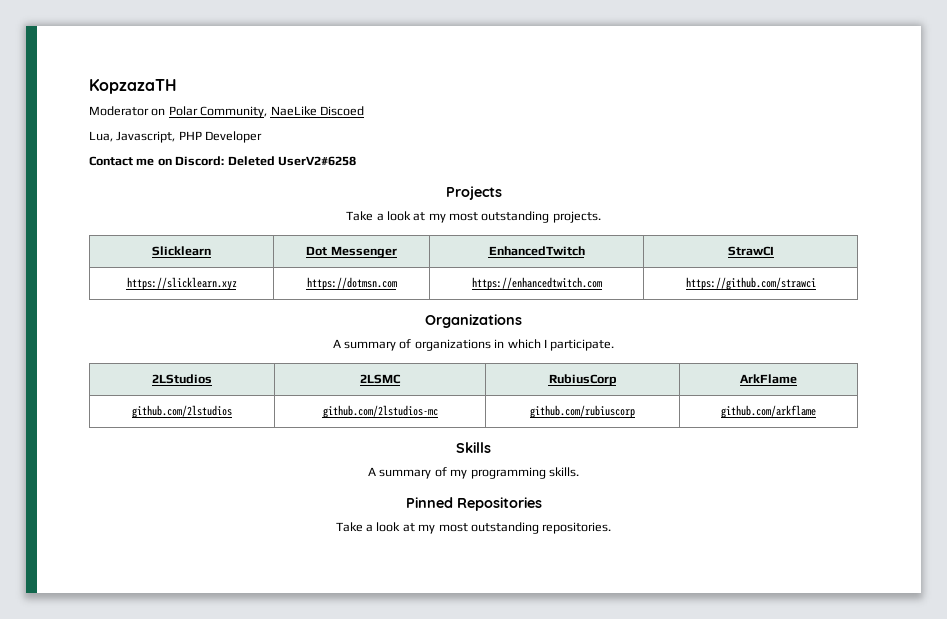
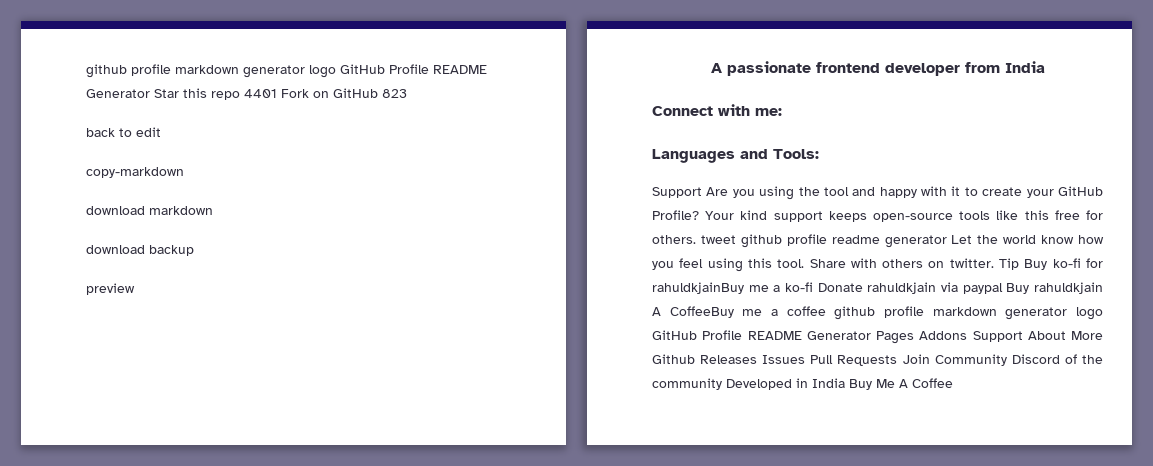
- KopzazaTH
- Moderator on Polar Community, NaeLike Discoed
- Lua, Javascript, PHP Developer
- Contact me on Discord: Deleted UserV2#6258
- Projects
- Take a look at my most outstanding projects.
- Slicklearn | Dot Messenger | EnhancedTwitch | StrawCI
- https://slicklearn.xyz | https://dotmsn.com | https://enhancedtwitch.com | https://github.com/strawci
- Organizations
- A summary of organizations in which I participate.
- 2LStudios | 2LSMC | RubiusCorp | ArkFlame
- github.com/2lstudios | github.com/2lstudios-mc | github.com/rubiuscorp | github.com/arkflame
- Skills
- A summary of my programming skills.
- Pinned Repositories
- Take a look at my most outstanding repositories.
+ github profile markdown generator logo GitHub Profile README Generator Star this repo 4401 Fork on GitHub 823
+ back to edit
+ copy-markdown
+ download markdown
+ download backup
+ preview
+ A passionate frontend developer from India
+ Connect with me:
+ Languages and Tools:
+ Support Are you using the tool and happy with it to create your GitHub Profile? Your kind support keeps open-source tools like this free for others. tweet github profile readme generator Let the world know how you feel using this tool. Share with others on twitter. Tip Buy ko-fi for rahuldkjainBuy me a ko-fi Donate rahuldkjain via paypal Buy rahuldkjain A CoffeeBuy me a coffee github profile markdown generator logo GitHub Profile README Generator Pages Addons Support About More Github Releases Issues Pull Requests Join Community Discord of the community Developed in India Buy Me A Coffee

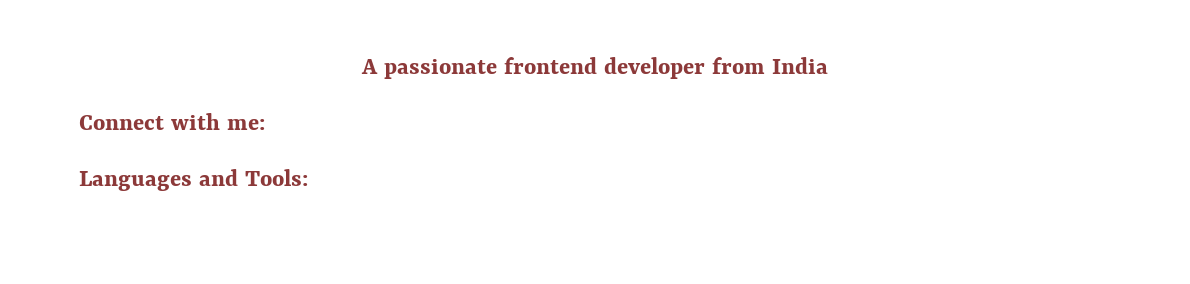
- github profile markdown generator logo GitHub Profile README Generator Star this repo 4401 Fork on GitHub 823
- back to edit
- copy-markdown
- download markdown
- download backup
- preview
- Support Are you using the tool and happy with it to create your GitHub Profile? Your kind support keeps open-source tools like this free for others. tweet github profile readme generator Let the world know how you feel using this tool. Share with others on twitter. Tip Buy ko-fi for rahuldkjainBuy me a ko-fi Donate rahuldkjain via paypal Buy rahuldkjain A CoffeeBuy me a coffee github profile markdown generator logo GitHub Profile README Generator Pages Addons Support About More Github Releases Issues Pull Requests Join Community Discord of the community Developed in India Buy Me A Coffee

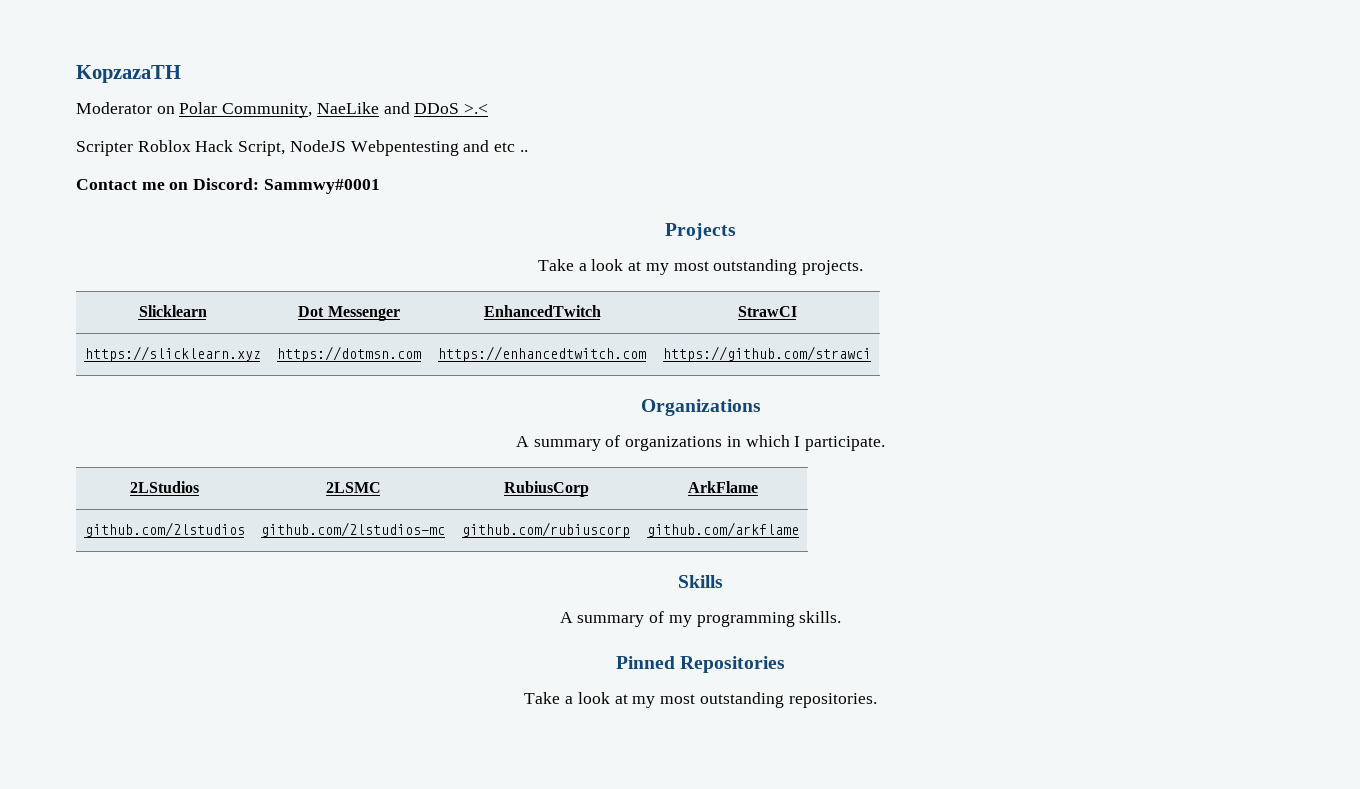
- A passionate frontend developer from India
- Connect with me:
- Languages and Tools:
+ KopzazaTH
+ Moderator on Polar Community, NaeLike and DDoS >.<
+ Scripter Roblox Hack Script, NodeJS Webpentesting and etc ..
+ Contact me on Discord: Sammwy#0001
+ Projects
+ Take a look at my most outstanding projects.
+ Slicklearn | Dot Messenger | EnhancedTwitch | StrawCI
+ https://slicklearn.xyz | https://dotmsn.com | https://enhancedtwitch.com | https://github.com/strawci
+ Organizations
+ A summary of organizations in which I participate.
+ 2LStudios | 2LSMC | RubiusCorp | ArkFlame
+ github.com/2lstudios | github.com/2lstudios-mc | github.com/rubiuscorp | github.com/arkflame
+ Skills
+ A summary of my programming skills.
+ Pinned Repositories
+ Take a look at my most outstanding repositories.

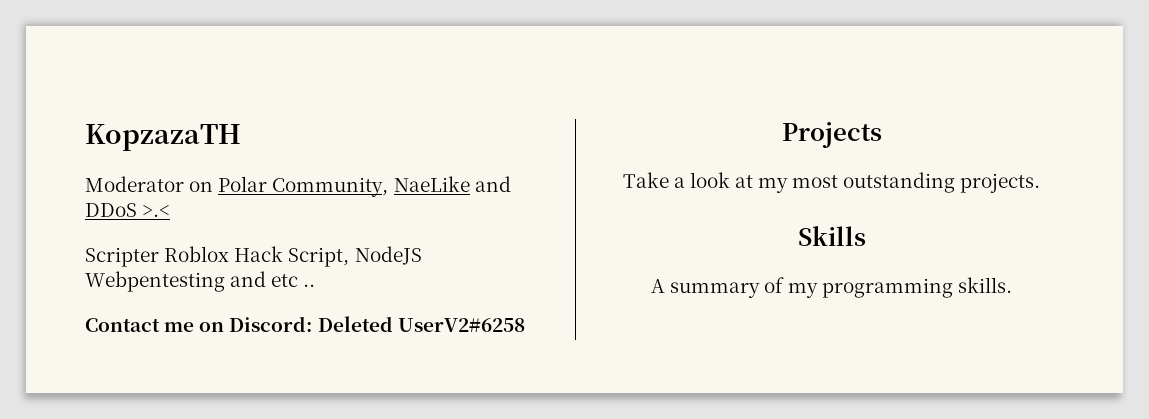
- Contact me on Discord: Sammwy#0001
+ Contact me on Discord: Deleted UserV2#6258
- Slicklearn | Dot Messenger | EnhancedTwitch | StrawCI
- https://slicklearn.xyz | https://dotmsn.com | https://enhancedtwitch.com | https://github.com/strawci
- Organizations
- A summary of organizations in which I participate.
- 2LStudios | 2LSMC | RubiusCorp | ArkFlame
- github.com/2lstudios | github.com/2lstudios-mc | github.com/rubiuscorp | github.com/arkflame
- Pinned Repositories
- Take a look at my most outstanding repositories.

